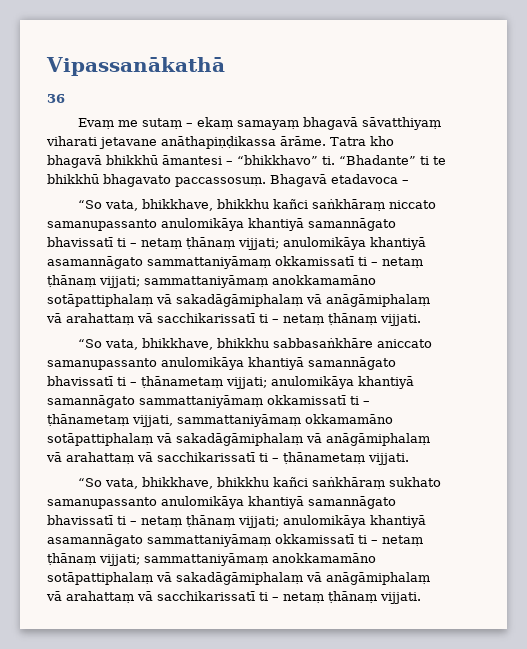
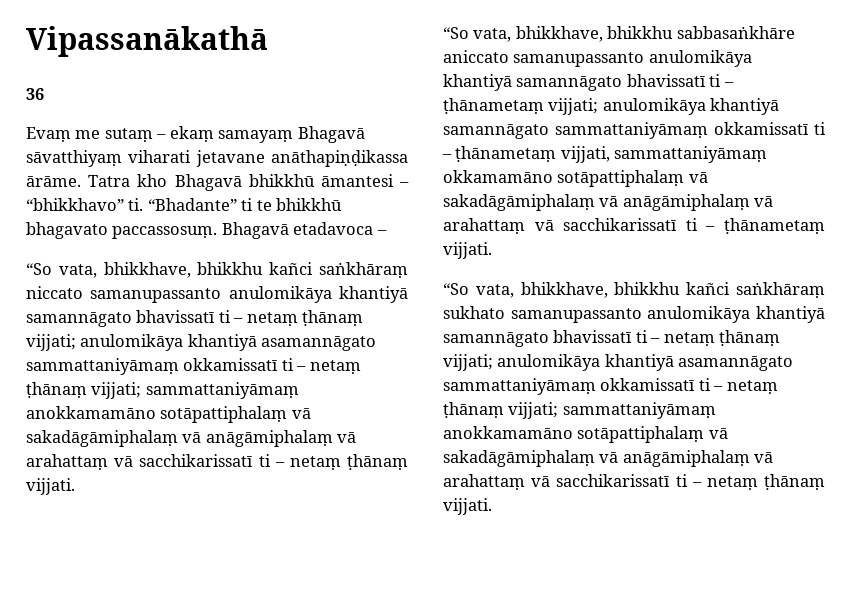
- Evaṃ me sutaṃ – ekaṃ samayaṃ bhagavā sāvatthiyaṃ viharati jetavane anāthapiṇḍikassa ārāme.
+ Evaṃ me sutaṃ – ekaṃ samayaṃ Bhagavā sāvatthiyaṃ viharati jetavane anāthapiṇḍikassa ārāme.
- Tatra kho bhagavā bhikkhū āmantesi – “bhikkhavo” ti.
+ Tatra kho Bhagavā bhikkhū āmantesi – “bhikkhavo” ti.

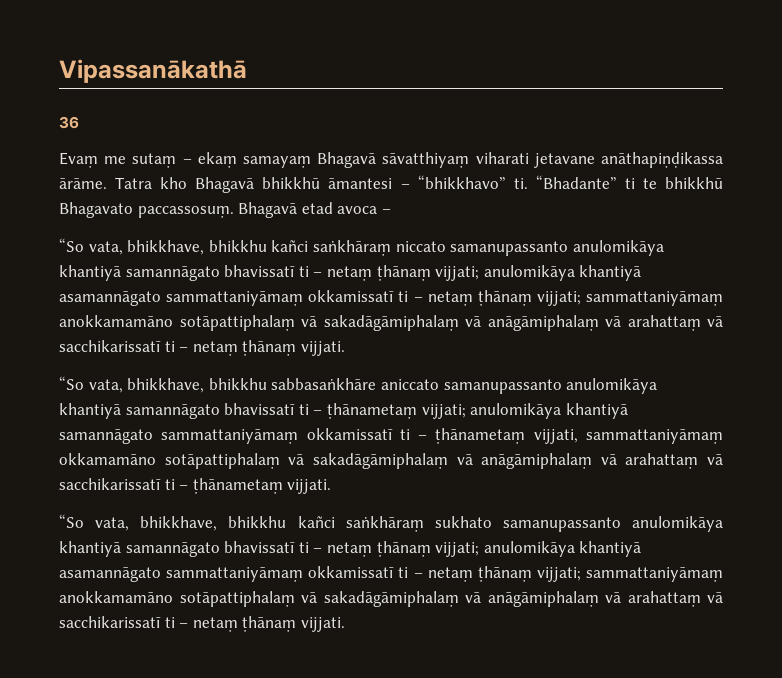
- “Bhadante” ti te bhikkhū bhagavato paccassosuṃ.
+ “Bhadante” ti te bhikkhū Bhagavato paccassosuṃ.
- Bhagavā etadavoca –
+ Bhagavā etad avoca –

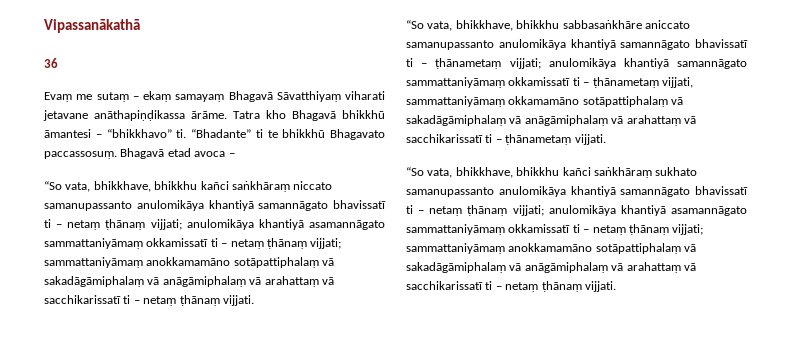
- Evaṃ me sutaṃ – ekaṃ samayaṃ Bhagavā sāvatthiyaṃ viharati jetavane anāthapiṇḍikassa ārāme.
+ Evaṃ me sutaṃ – ekaṃ samayaṃ Bhagavā Sāvatthiyaṃ viharati jetavane anāthapiṇḍikassa ārāme.

